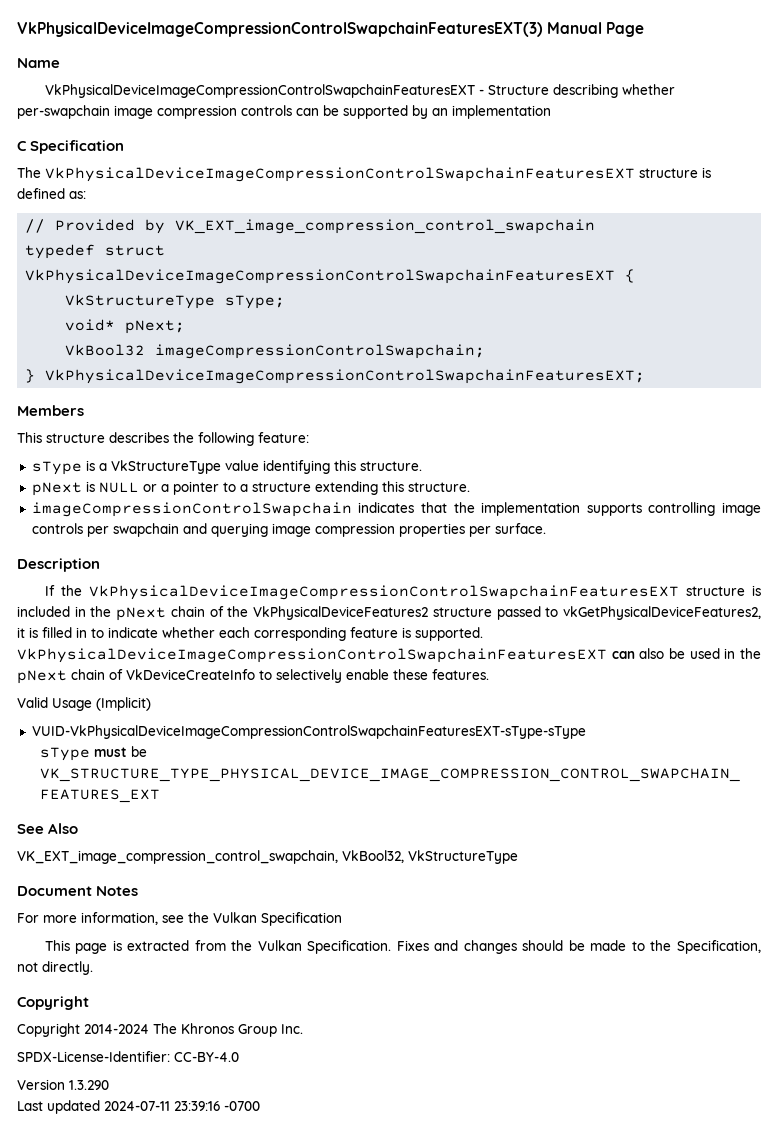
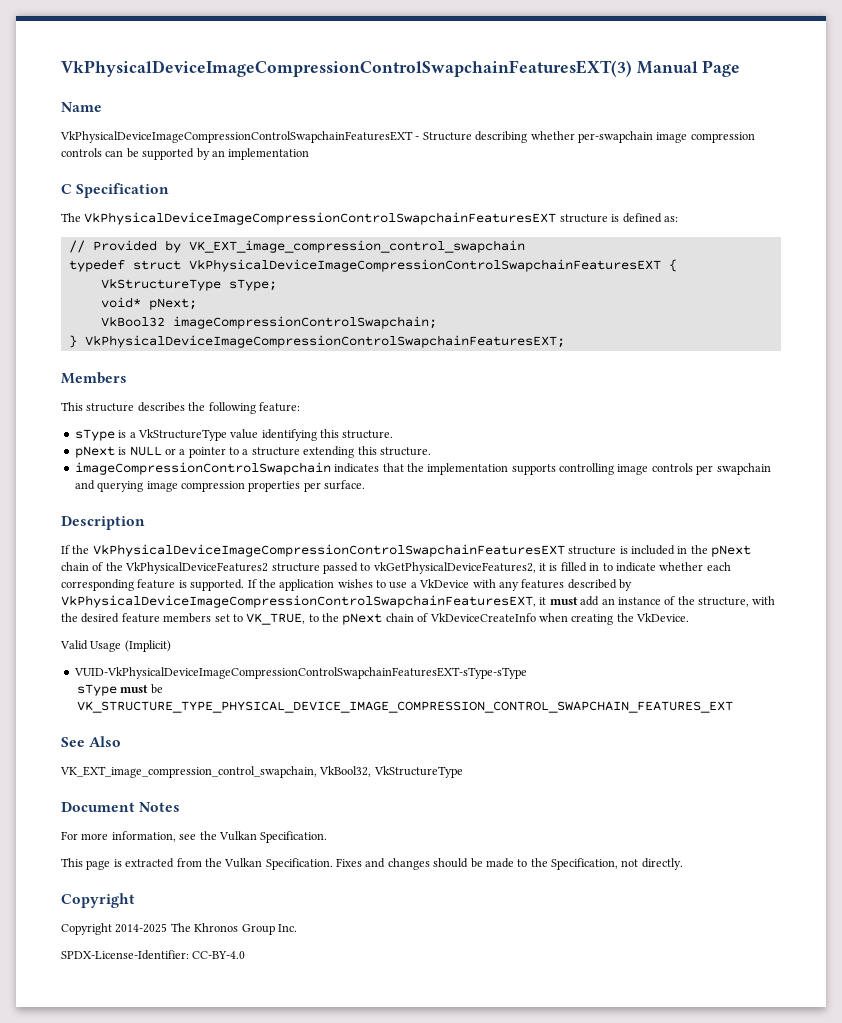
- VkPhysicalDeviceImageCompressionControlSwapchainFeaturesEXT can also be used in the pNext chain of VkDeviceCreateInfo to selectively enable these features.
+ If the application wishes to use a VkDevice with any features described by VkPhysicalDeviceImageCompressionControlSwapchainFeaturesEXT, it must add an instance of the structure, with the desired feature members set to VK_TRUE, to the pNext chain of VkDeviceCreateInfo when creating the VkDevice.
- For more information, see the Vulkan Specification
+ For more information, see the Vulkan Specification.
- Copyright 2014-2024 The Khronos Group Inc.
+ Copyright 2014-2025 The Khronos Group Inc.
- Version 1.3.290
- Last updated 2024-07-11 23:39:16 -0700

